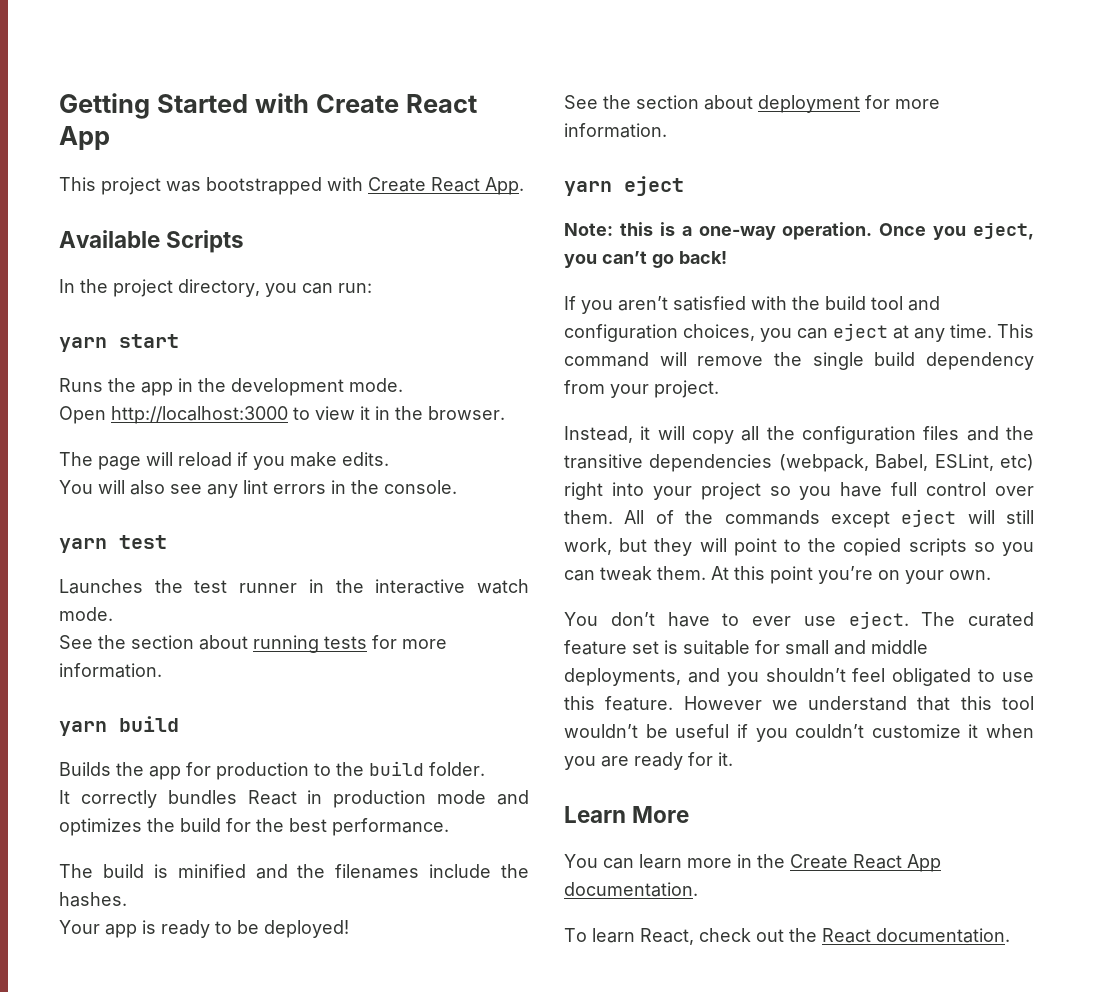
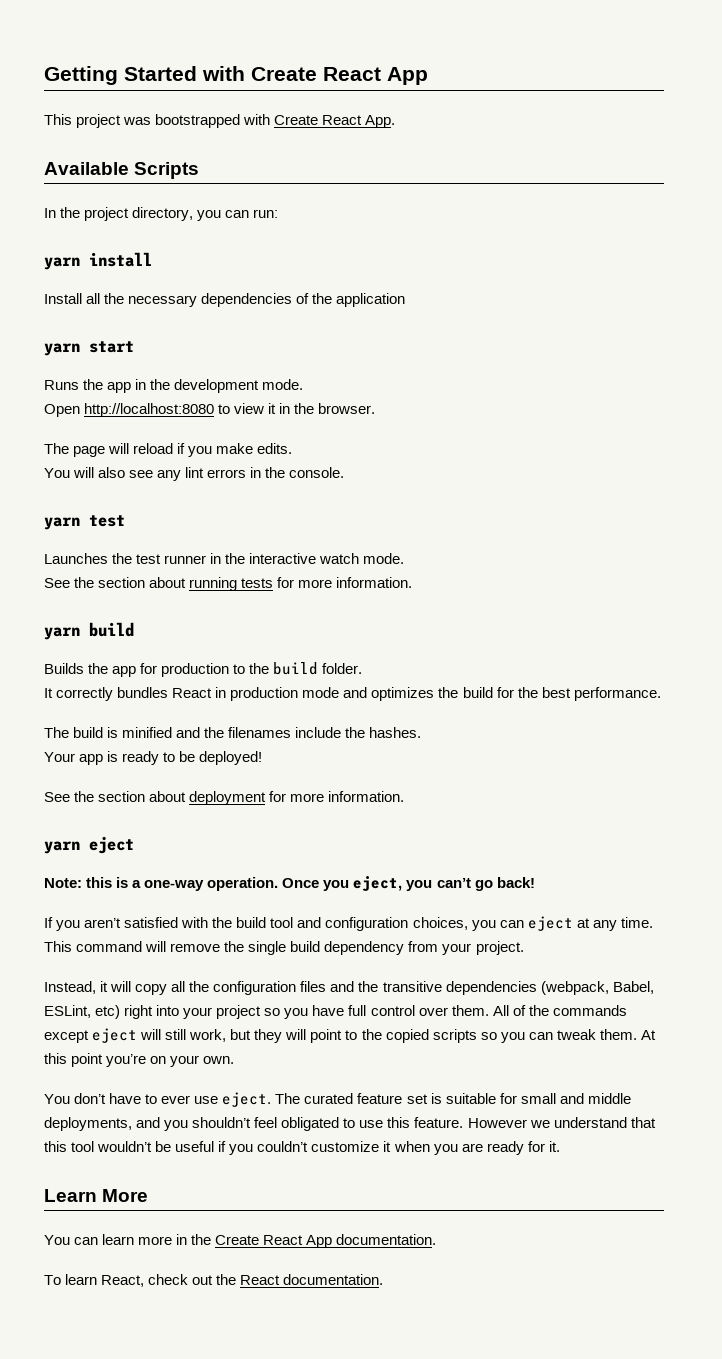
+ yarn install
+ Install all the necessary dependencies of the application
- Open http://localhost:3000 to view it in the browser.
+ Open http://localhost:8080 to view it in the browser.

